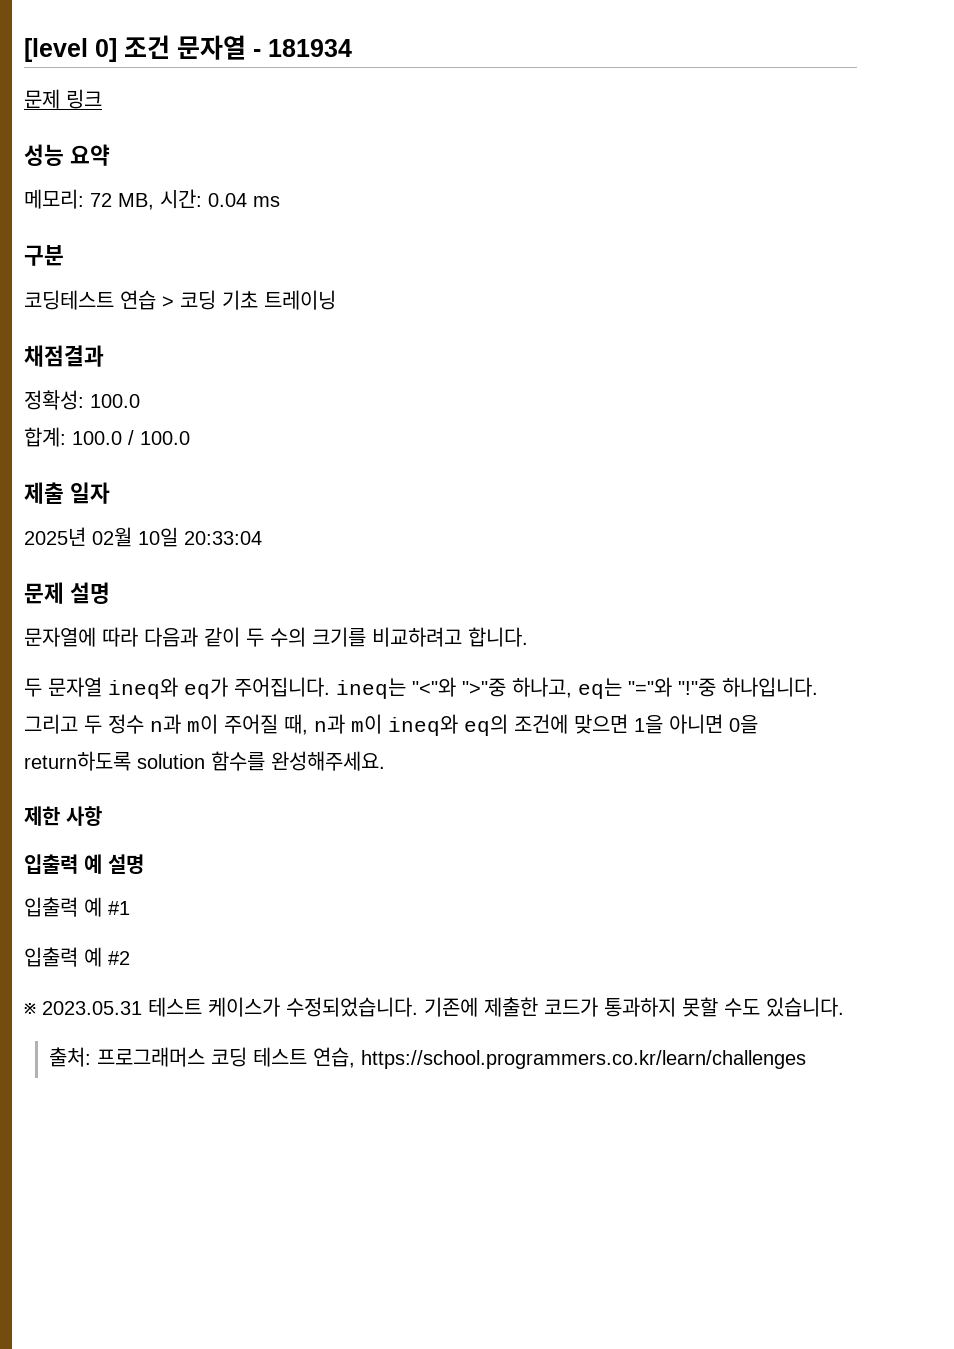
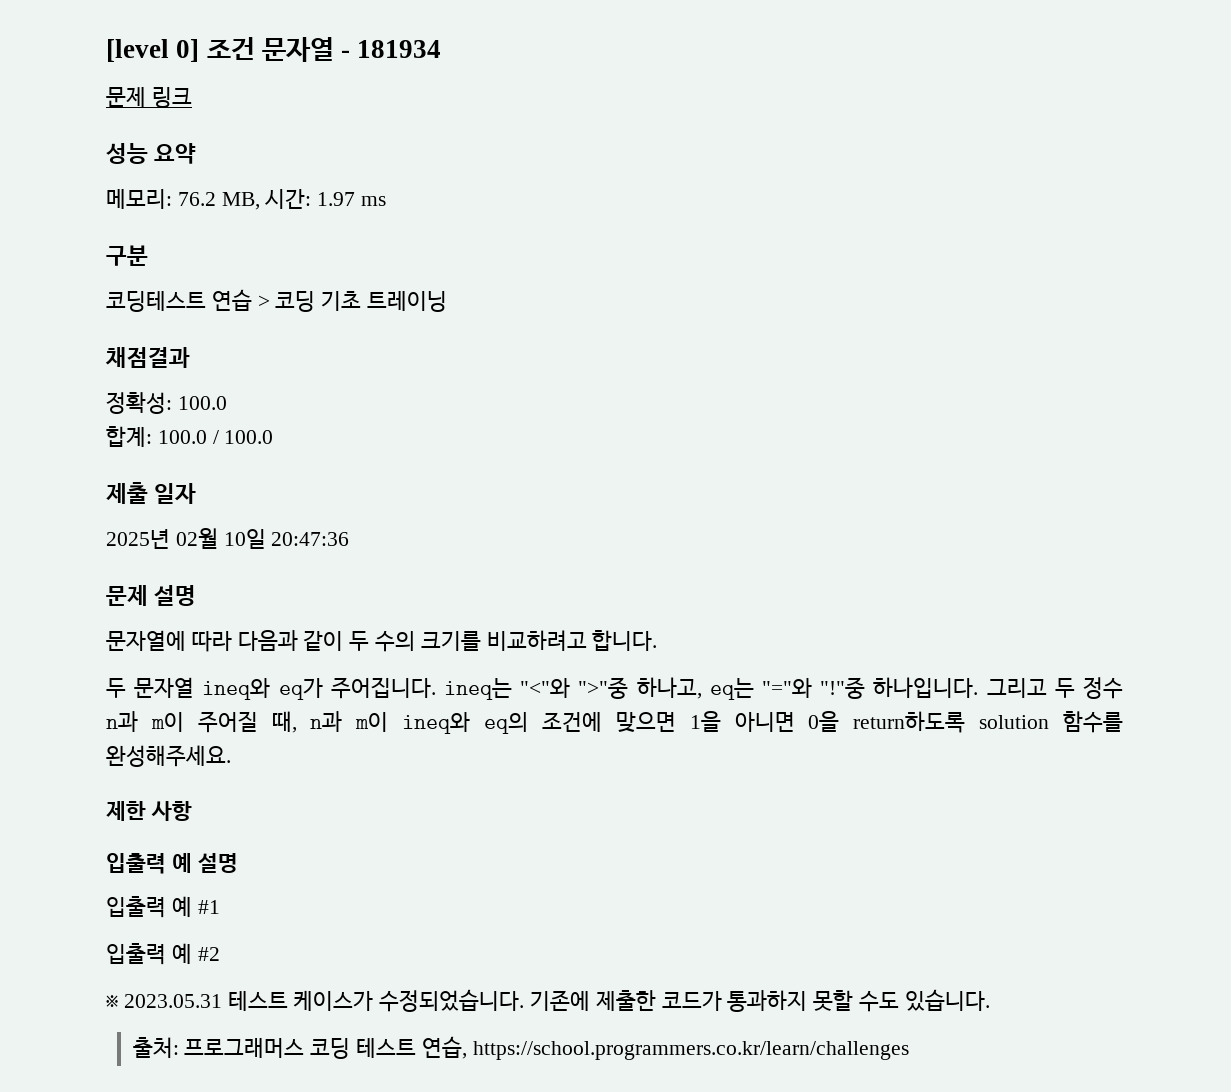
- 메모리: 72 MB, 시간: 0.04 ms
+ 메모리: 76.2 MB, 시간: 1.97 ms
- 2025년 02월 10일 20:33:04
+ 2025년 02월 10일 20:47:36

